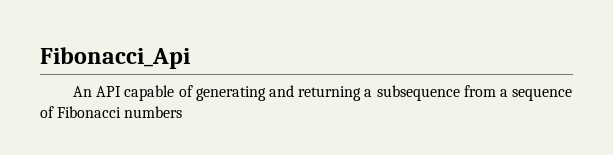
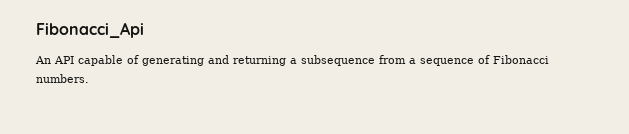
- An API capable of generating and returning a subsequence from a sequence of Fibonacci numbers
+ An API capable of generating and returning a subsequence from a sequence of Fibonacci numbers.

